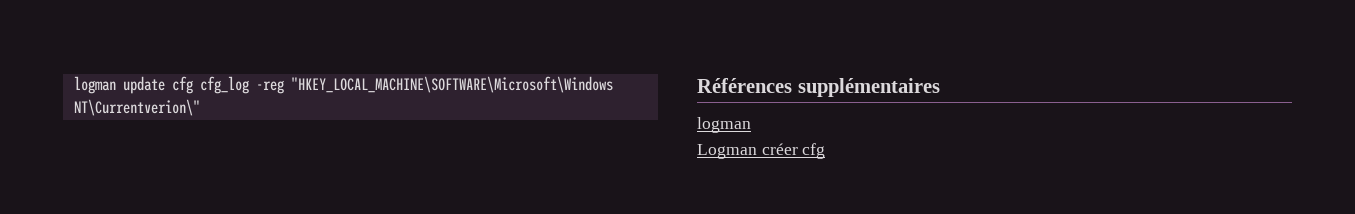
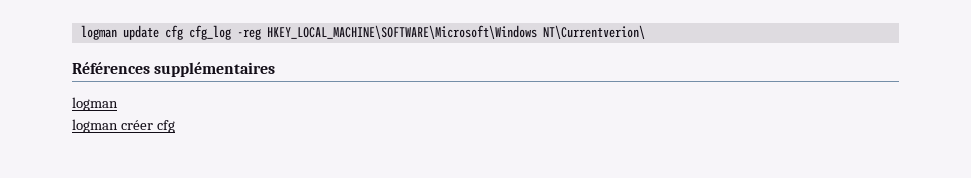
- logman update cfg cfg_log -reg "HKEY_LOCAL_MACHINE\SOFTWARE\Microsoft\Windows NT\Currentverion\"
+ logman update cfg cfg_log -reg HKEY_LOCAL_MACHINE\SOFTWARE\Microsoft\Windows NT\Currentverion\
- Logman créer cfg
+ logman créer cfg

